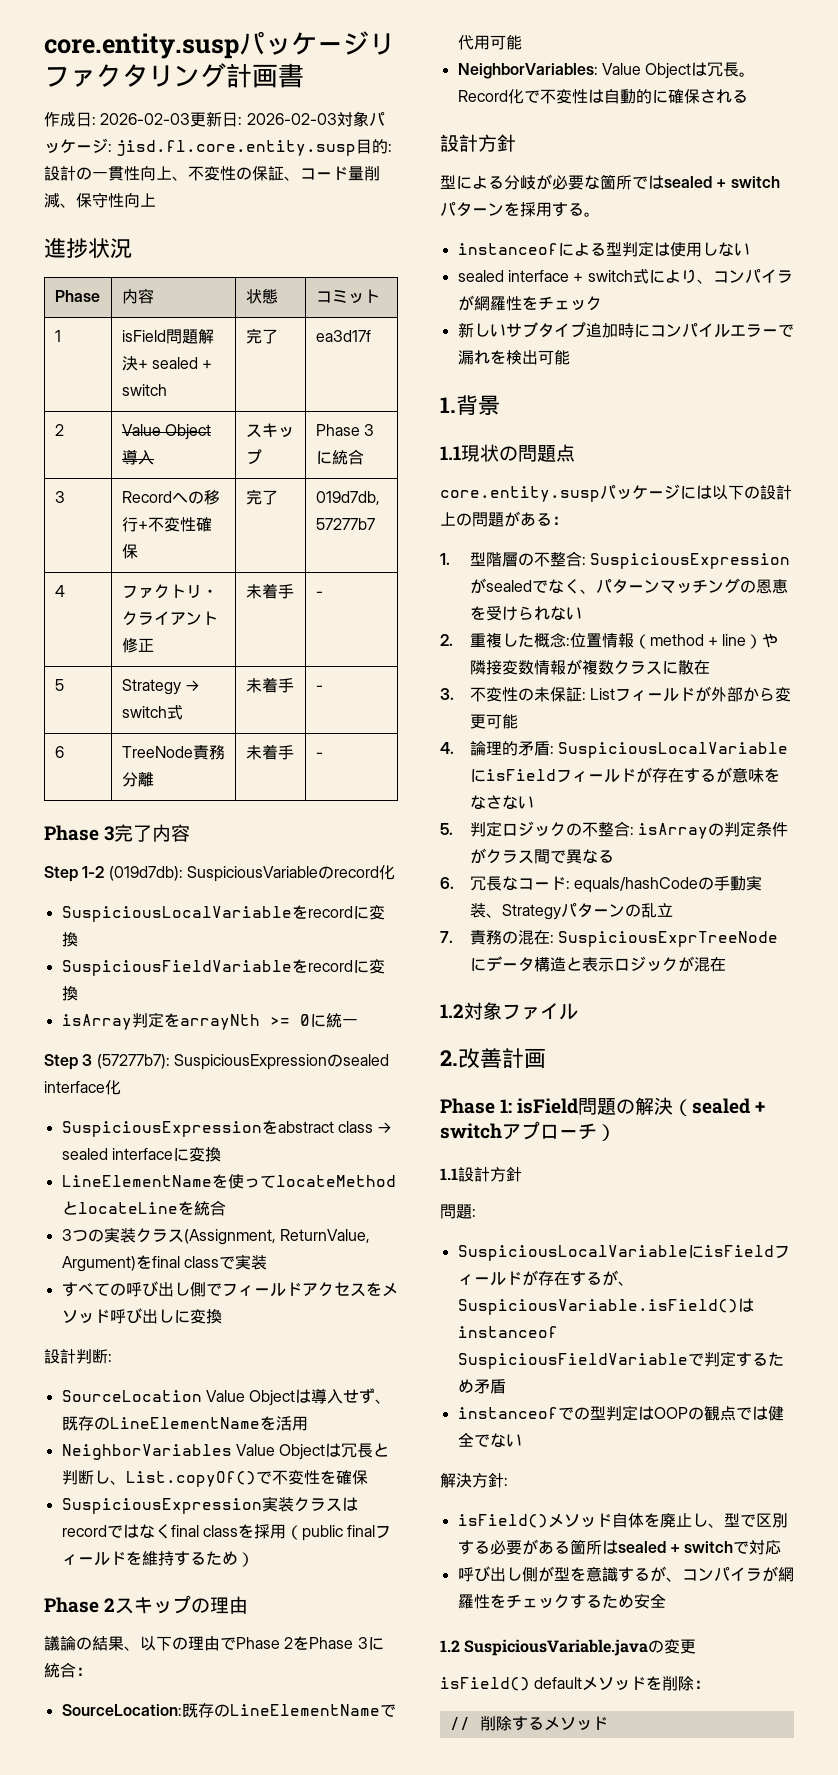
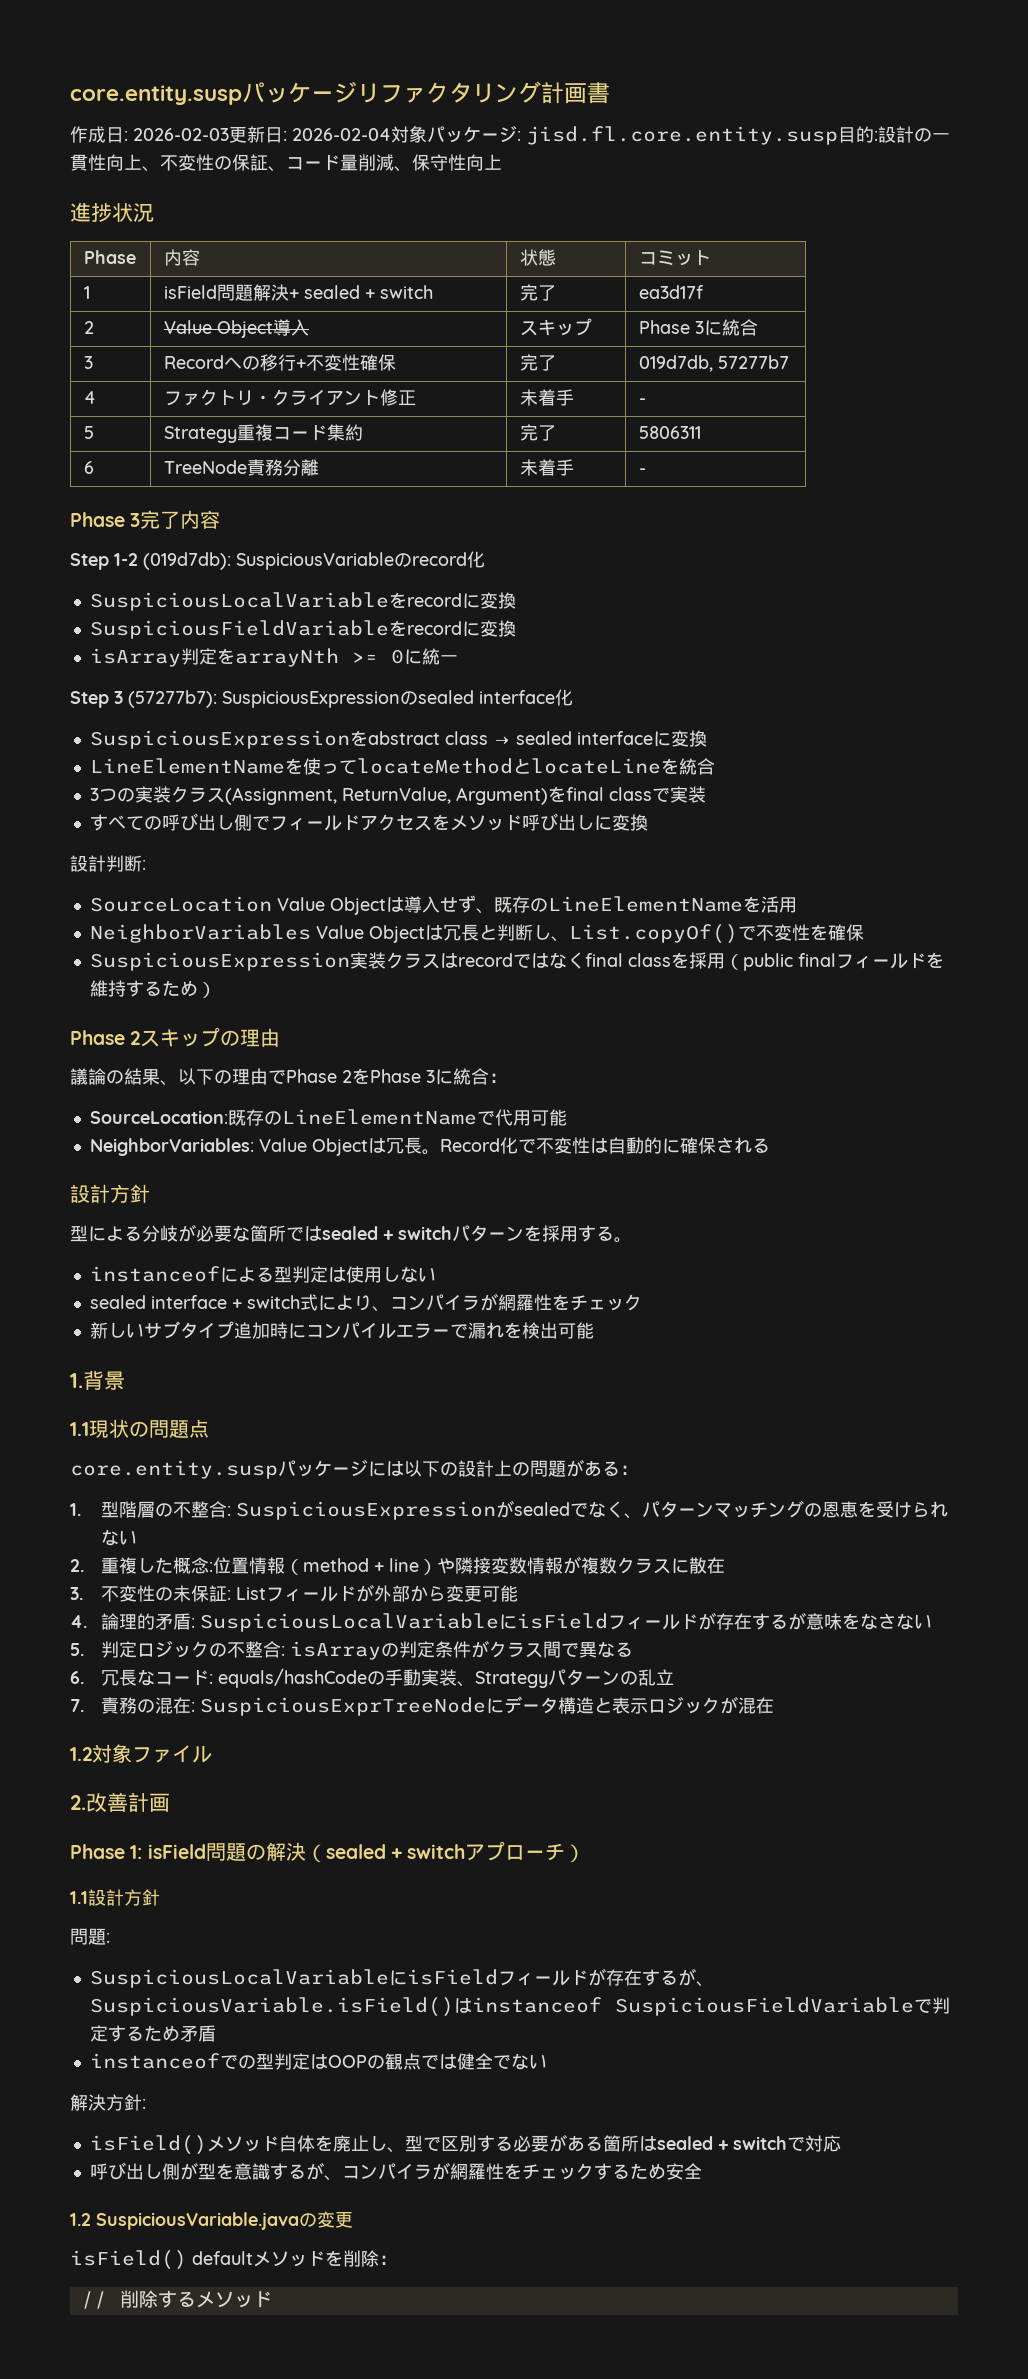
- 作成日: 2026-02-03更新日: 2026-02-03対象パッケージ: jisd.fl.core.entity.susp目的:設計の一貫性向上、不変性の保証、コード量削減、保守性向上
+ 作成日: 2026-02-03更新日: 2026-02-04対象パッケージ: jisd.fl.core.entity.susp目的:設計の一貫性向上、不変性の保証、コード量削減、保守性向上
- 5 | Strategy → switch式 | 未着手 | -
+ 5 | Strategy重複コード集約 | 完了 | 5806311

